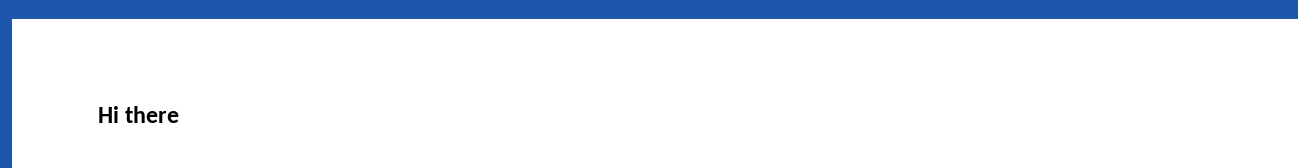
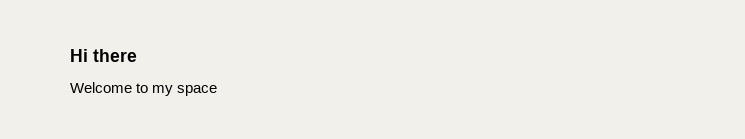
+ Welcome to my space

